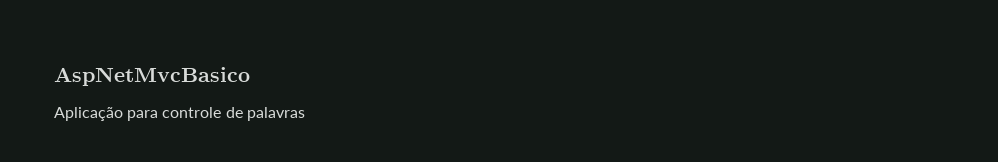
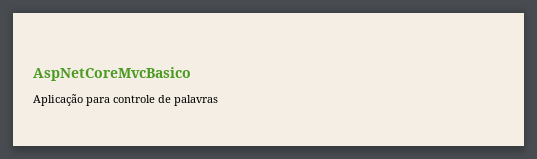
- AspNetMvcBasico
+ AspNetCoreMvcBasico

